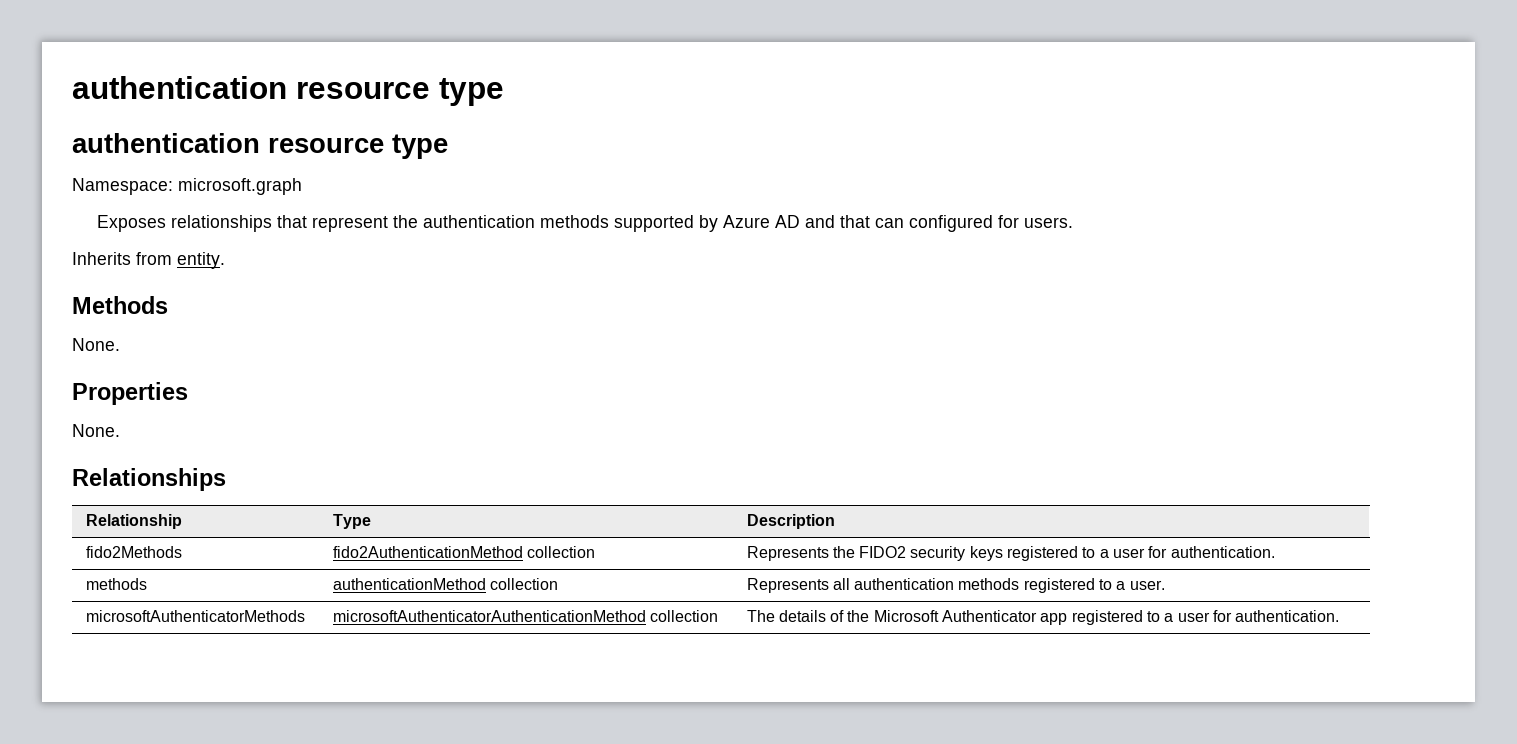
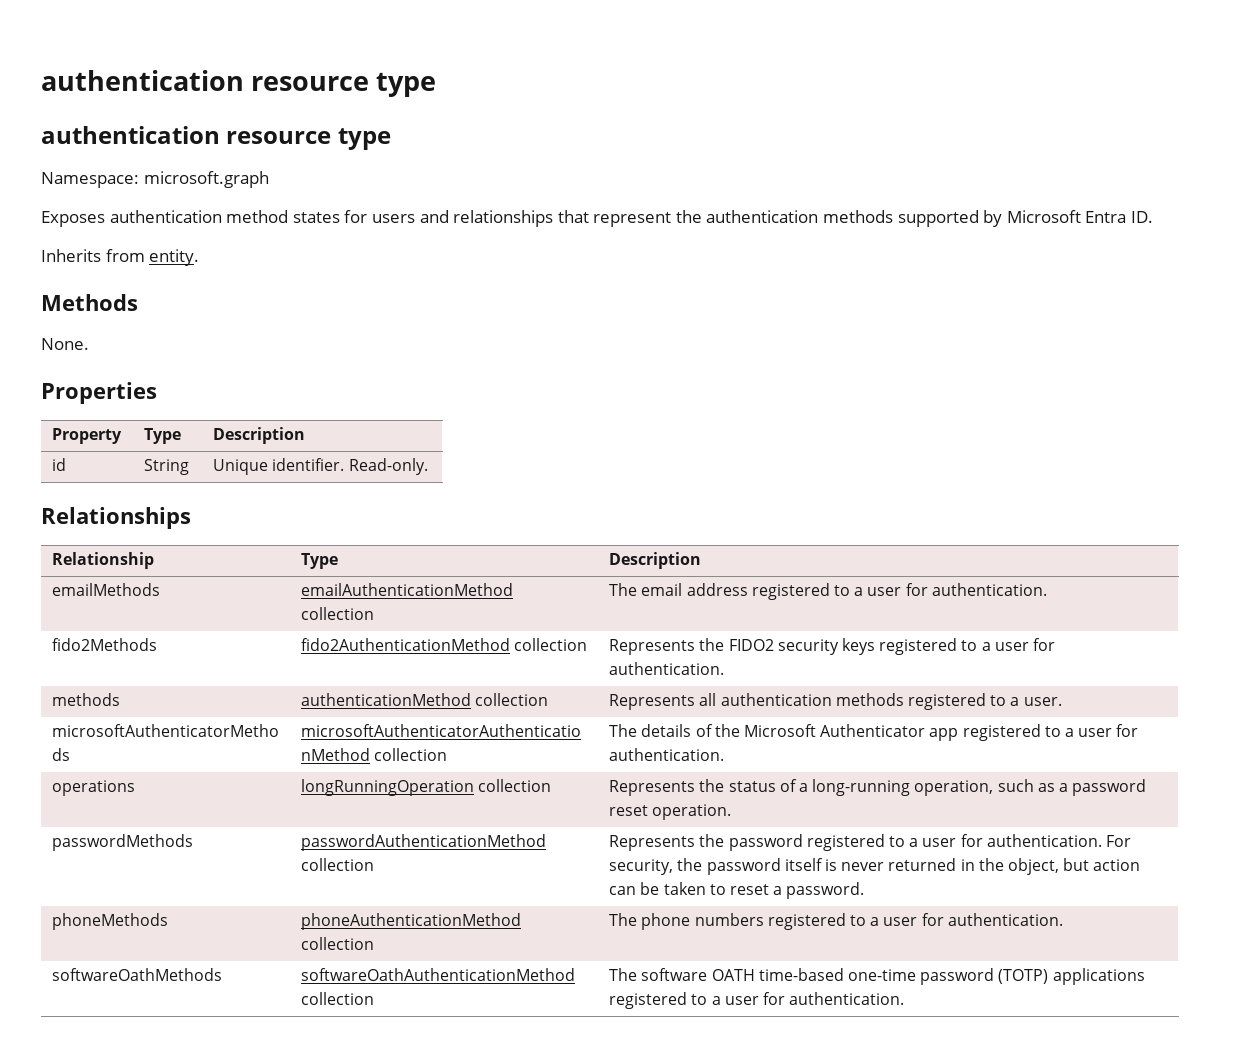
- Exposes relationships that represent the authentication methods supported by Azure AD and that can configured for users.
+ Exposes authentication method states for users and relationships that represent the authentication methods supported by Microsoft Entra ID.
  Properties
- None.
+ Property | Type | Description
+ id | String | Unique identifier. Read-only.
  Relationships
  Relationship | Type | Description
+ emailMethods | emailAuthenticationMethod collection | The email address registered to a user for authentication.
+ operations | longRunningOperation collection | Represents the status of a long-running operation, such as a password reset operation.
+ passwordMethods | passwordAuthenticationMethod collection | Represents the password registered to a user for authentication. For security, the password itself is never returned in the object, but action can be taken to reset a password.
+ phoneMethods | phoneAuthenticationMethod collection | The phone numbers registered to a user for authentication.
+ softwareOathMethods | softwareOathAuthenticationMethod collection | The software OATH time-based one-time password (TOTP) applications registered to a user for authentication.

